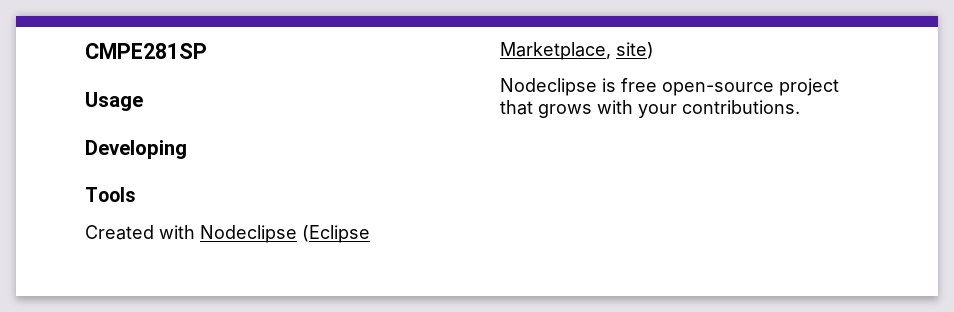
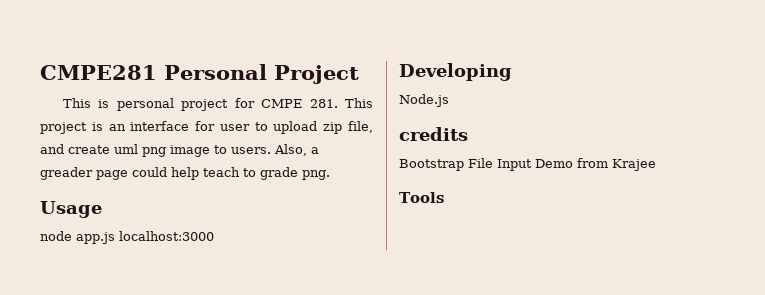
- CMPE281SP
+ CMPE281 Personal Project
+ This is personal project for CMPE 281. This project is an interface for user to upload zip file, and create uml png image to users. Also, a greader page could help teach to grade png.
  Usage
+ node app.js localhost:3000
  Developing
+ Node.js
+ credits
+ Bootstrap File Input Demo from Krajee
  Tools
- Created with Nodeclipse (Eclipse Marketplace, site)
- Nodeclipse is free open-source project that grows with your contributions.

